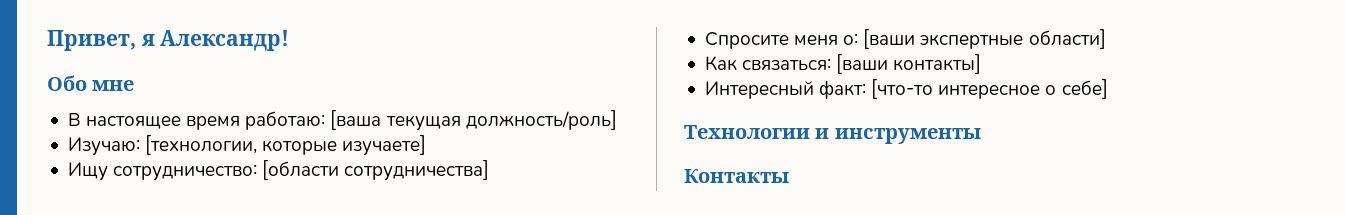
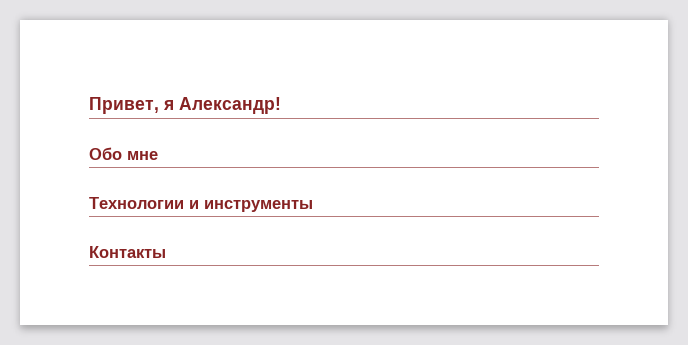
- В настоящее время работаю: [ваша текущая должность/роль]
- Изучаю: [технологии, которые изучаете]
- Ищу сотрудничество: [области сотрудничества]
- Спросите меня о: [ваши экспертные области]
- Как связаться: [ваши контакты]
- Интересный факт: [что-то интересное о себе]

